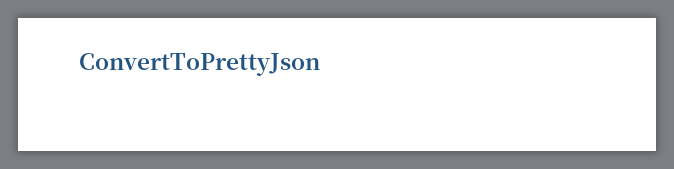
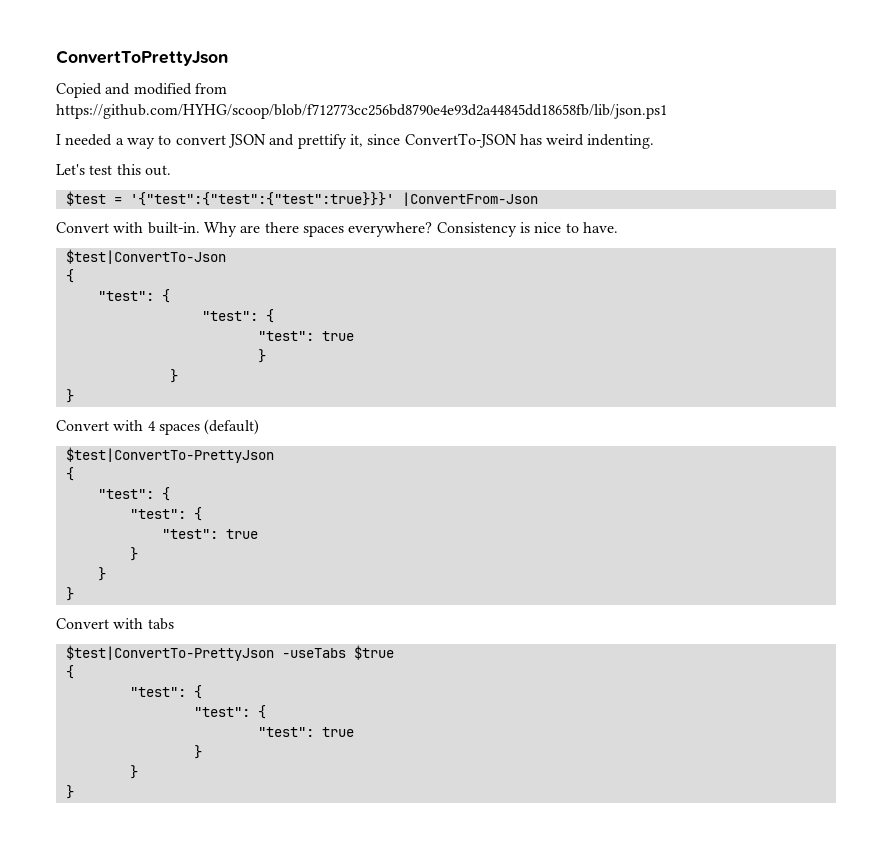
+ Copied and modified from https://github.com/HYHG/scoop/blob/f712773cc256bd8790e4e93d2a44845dd18658fb/lib/json.ps1
+ I needed a way to convert JSON and prettify it, since ConvertTo-JSON has weird indenting.
+ Let's test this out.
+ $test = '{"test":{"test":{"test":true}}}' |ConvertFrom-Json
+ Convert with built-in. Why are there spaces everywhere? Consistency is nice to have.
+ $test|ConvertTo-Json
+ {
+ "test": {
+ "test": {
+ "test": true
+ }
+ }
+ }
+ Convert with 4 spaces (default)
+ $test|ConvertTo-PrettyJson
+ {
+ "test": {
+ "test": {
+ "test": true
+ }
+ }
+ }
+ Convert with tabs
+ $test|ConvertTo-PrettyJson -useTabs $true
+ {
+ "test": {
+ "test": {
+ "test": true
+ }
+ }
+ }

